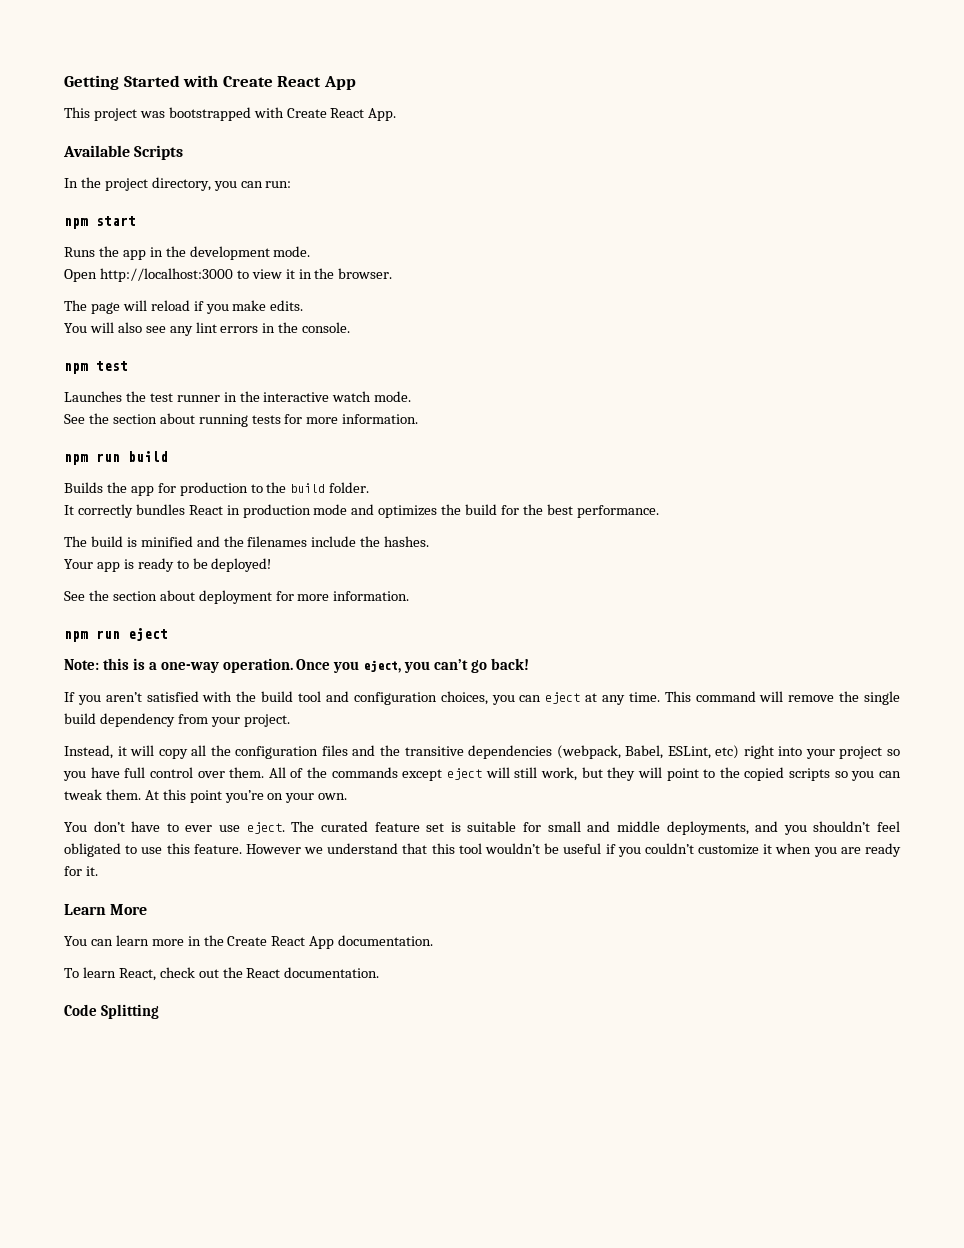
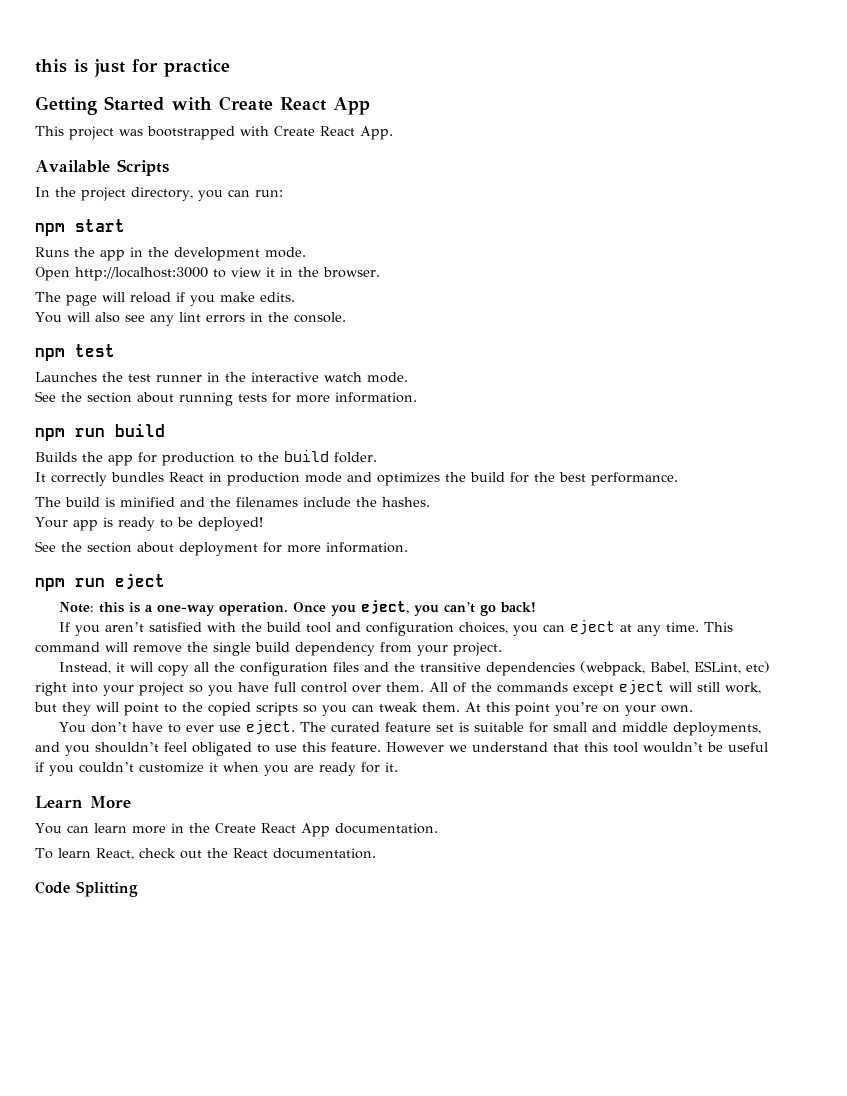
+ this is just for practice

